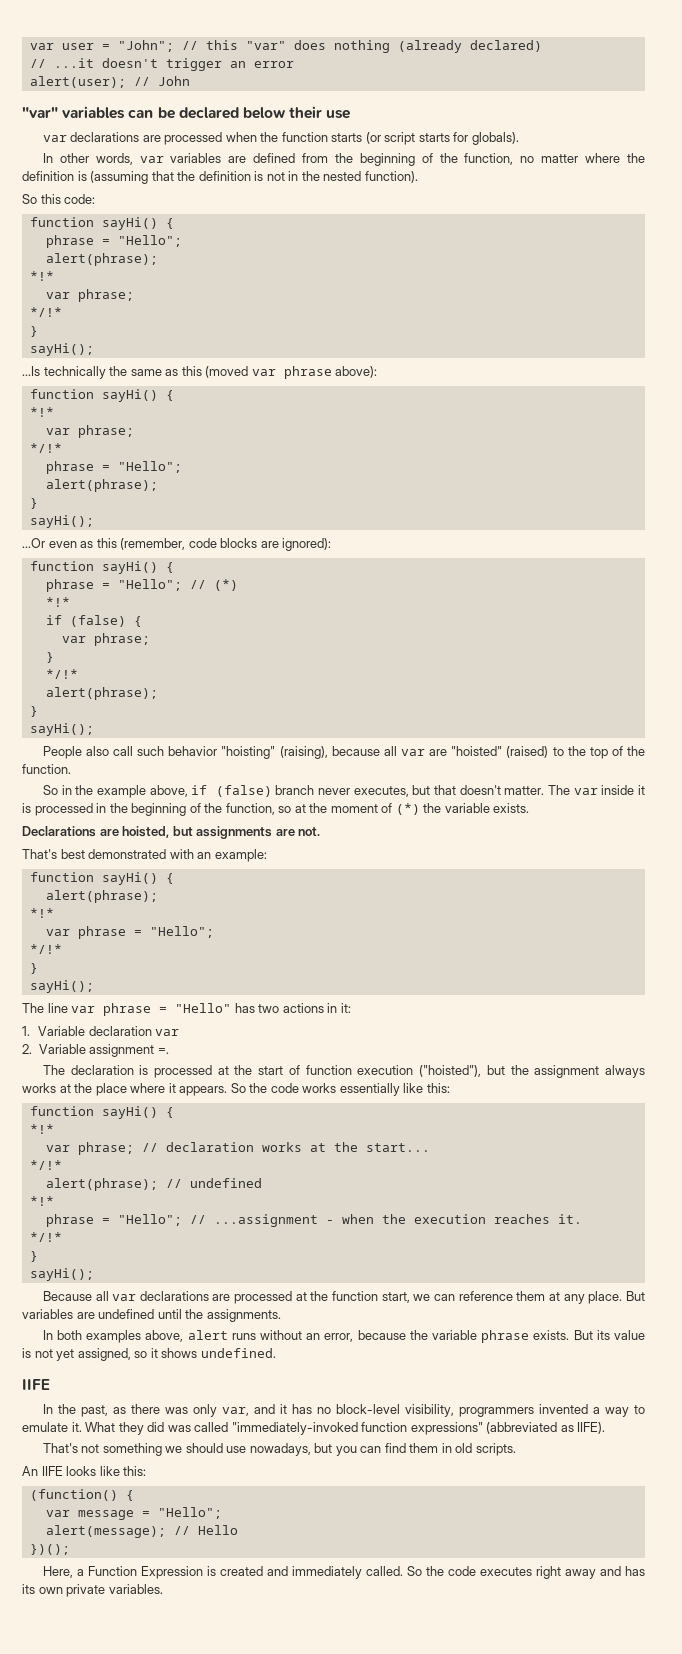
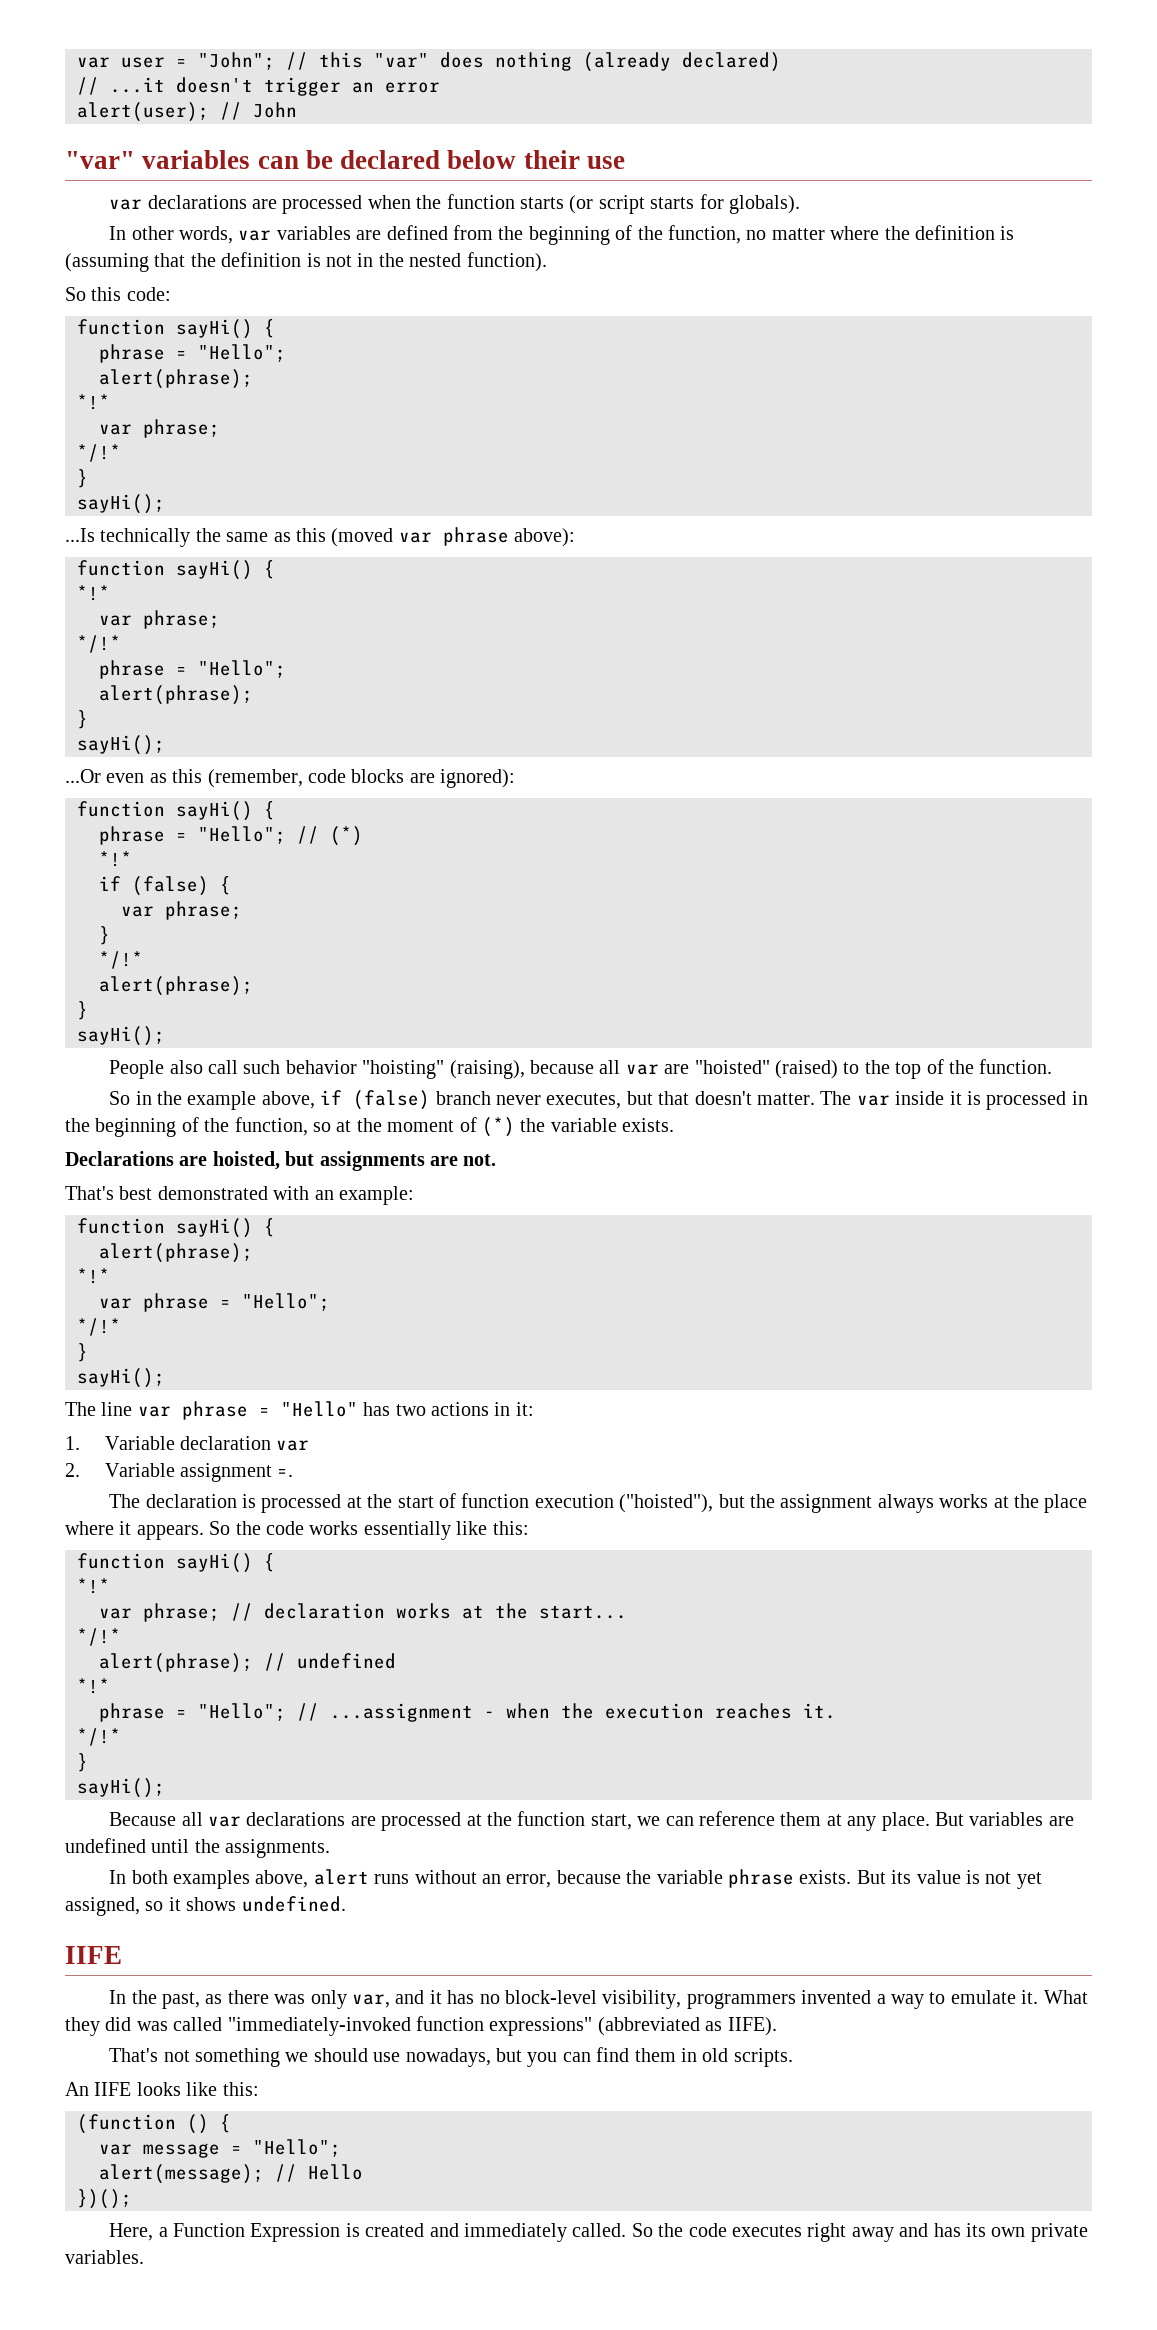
- (function() {
+ (function () {

